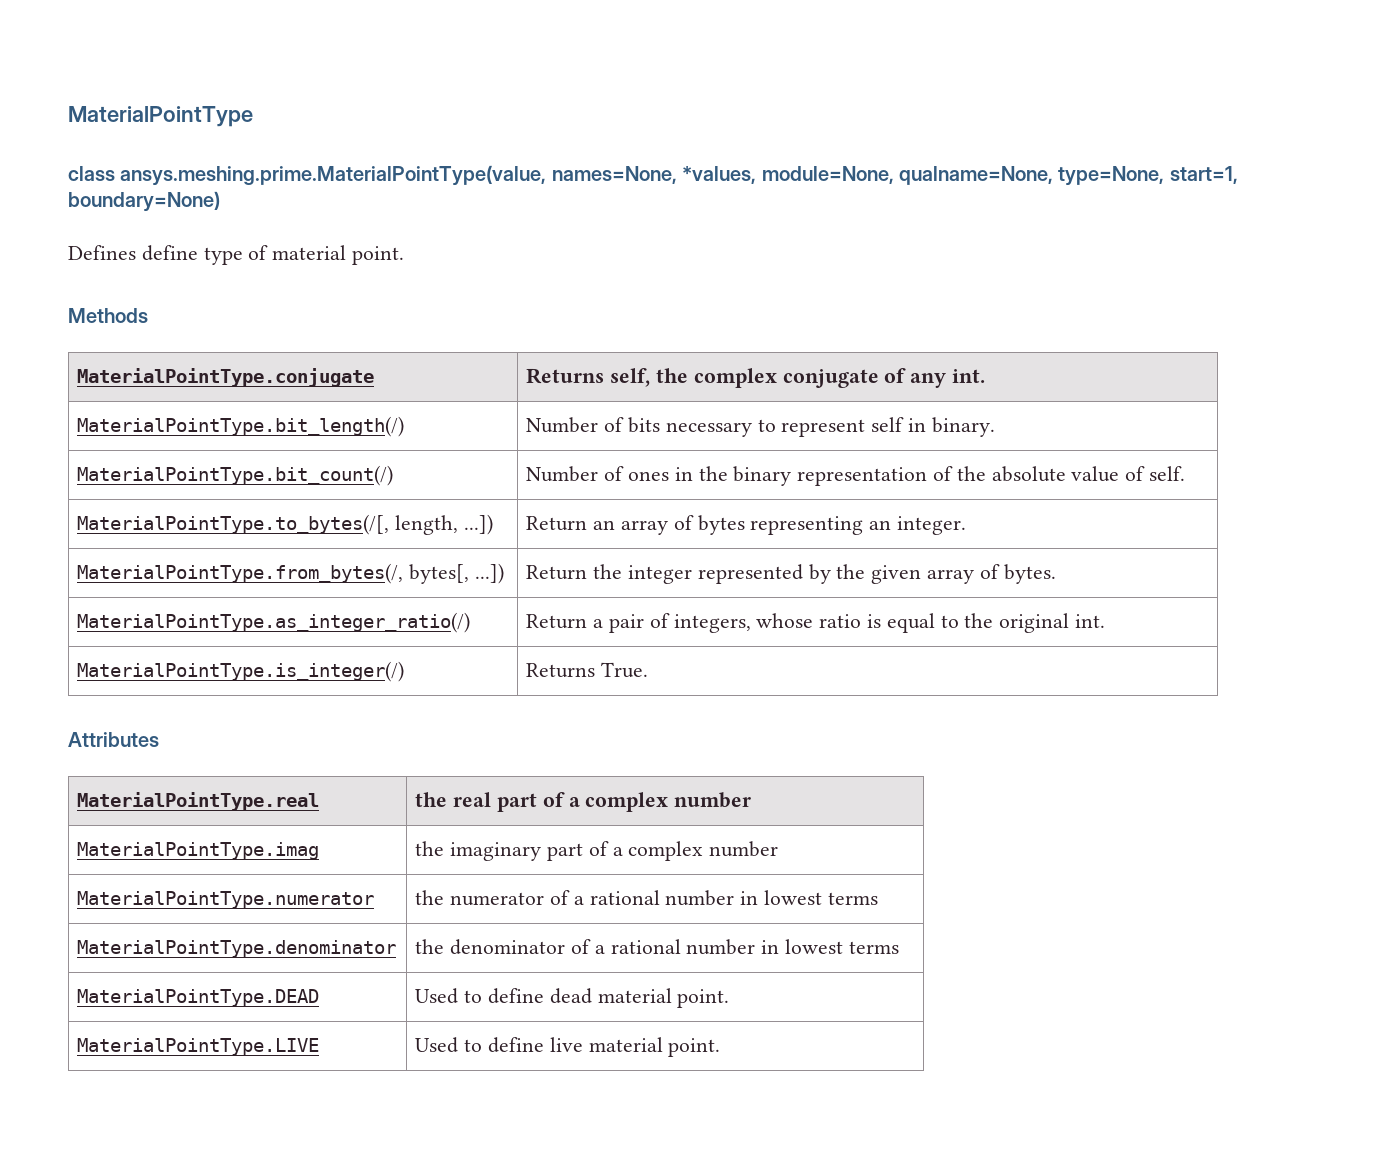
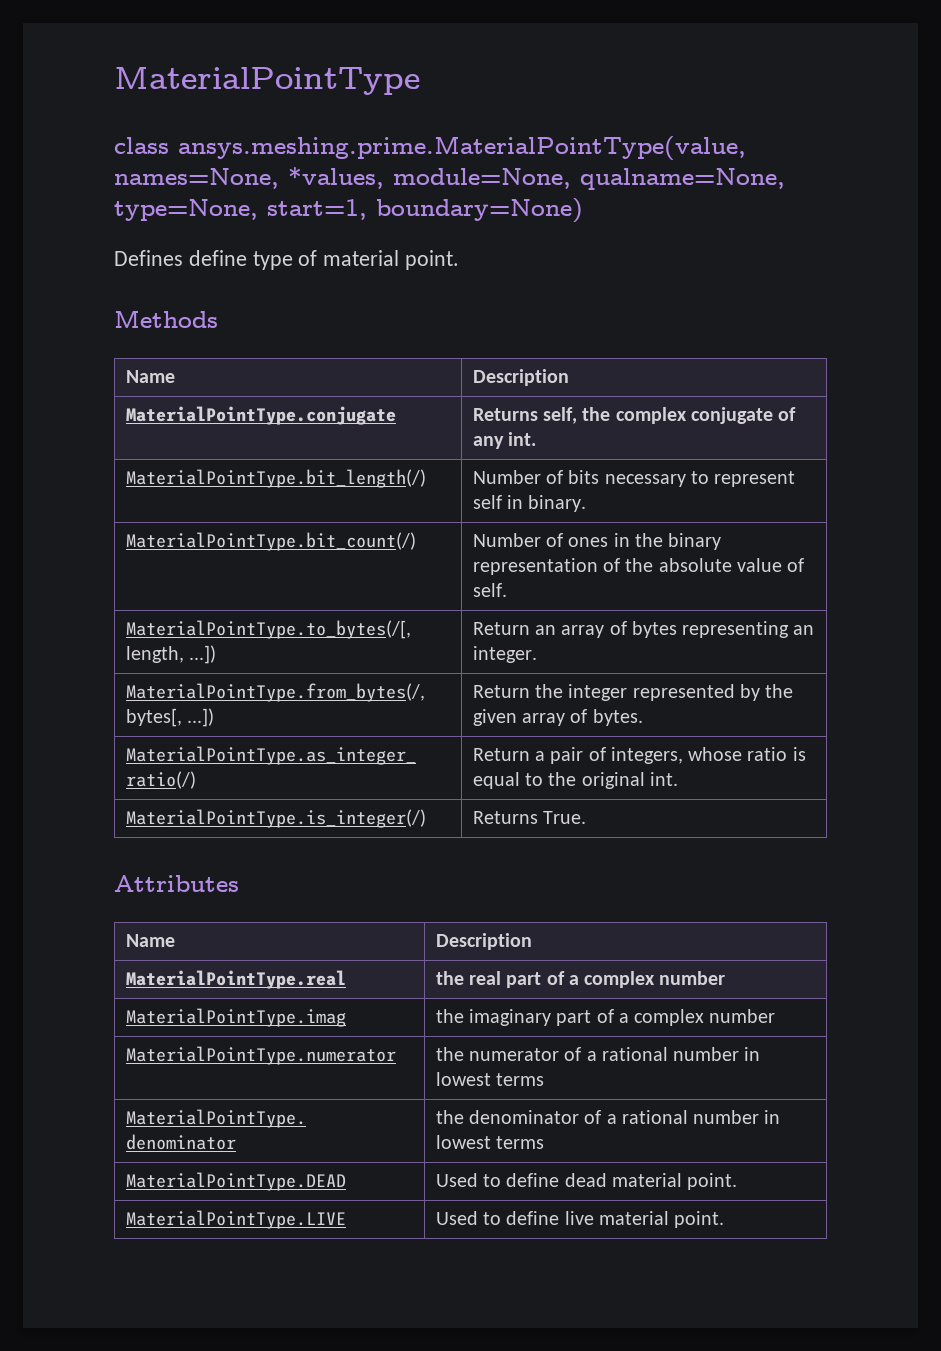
  Methods
+ Name | Description
  Attributes
+ Name | Description

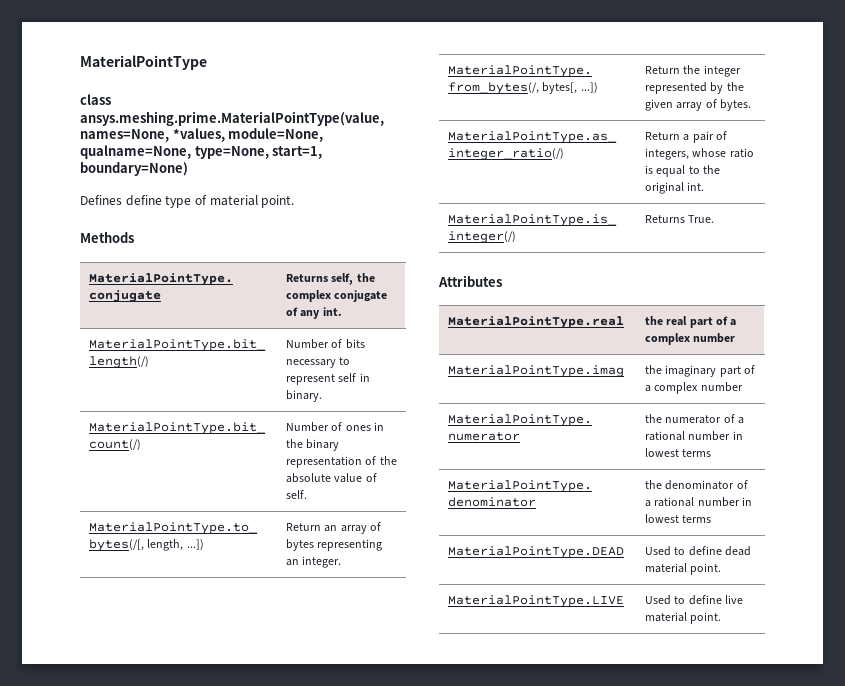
  Methods
- Name | Description
  Attributes
- Name | Description

